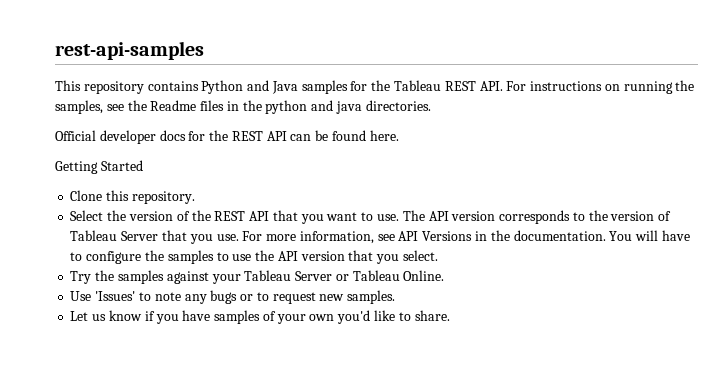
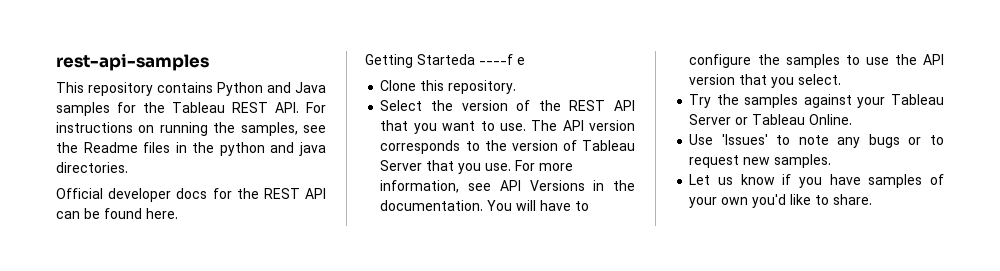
- Getting Started
+ Getting Starteda ----f e

